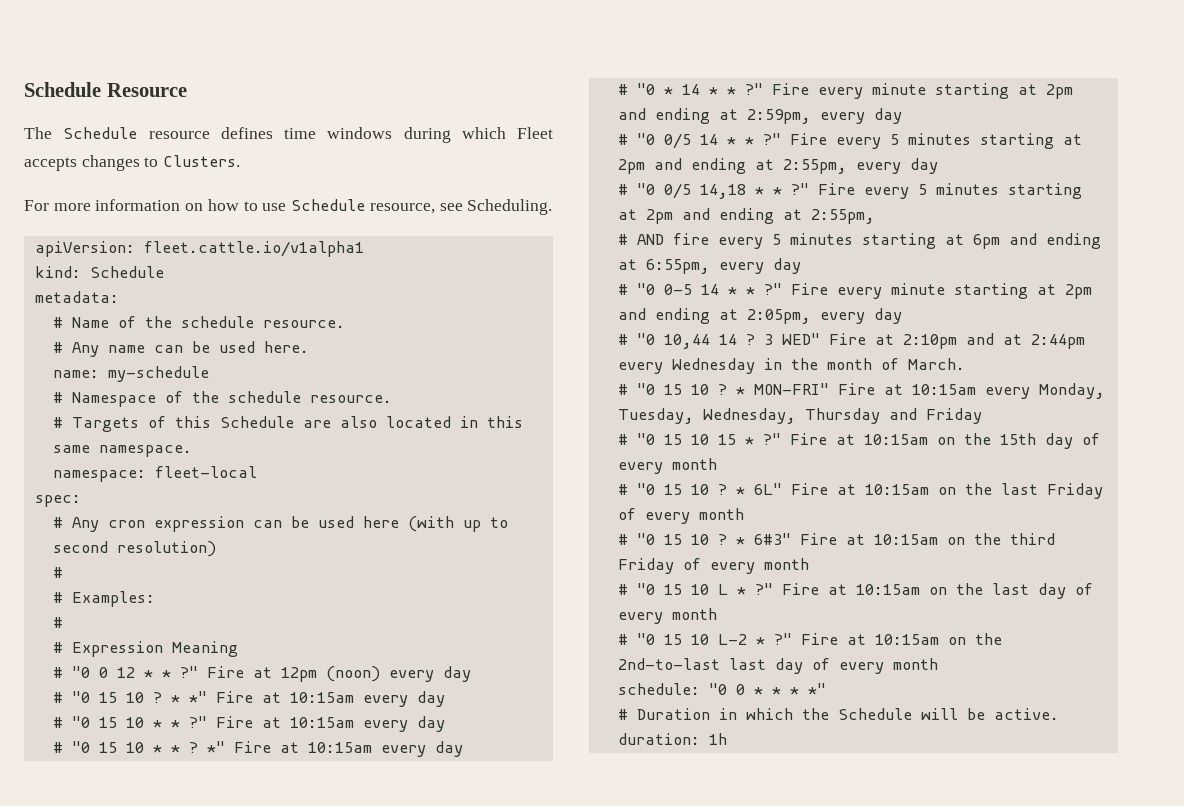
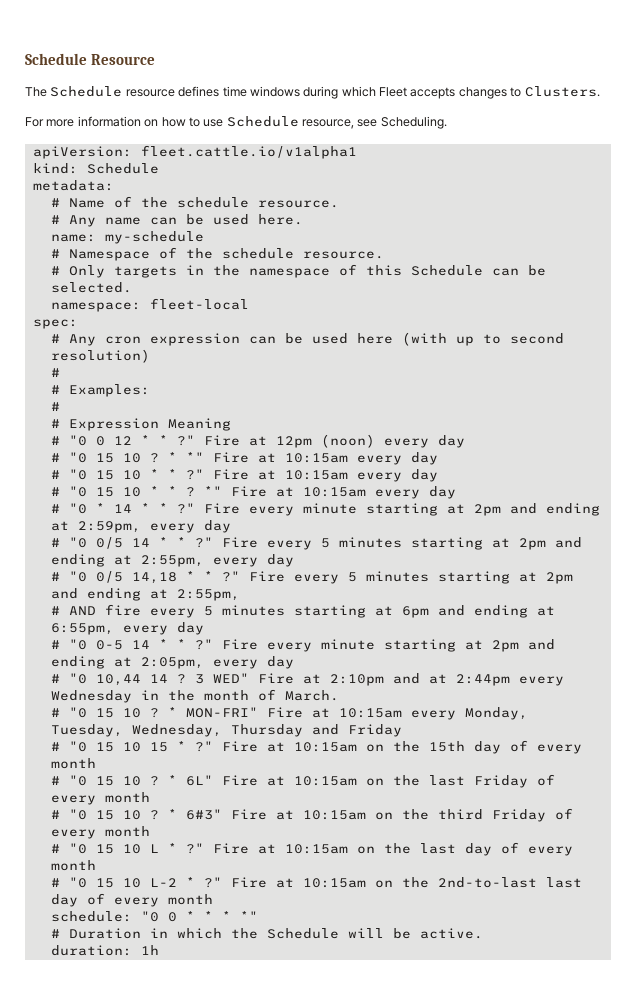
- # Targets of this Schedule are also located in this same namespace.
+ # Only targets in the namespace of this Schedule can be selected.

